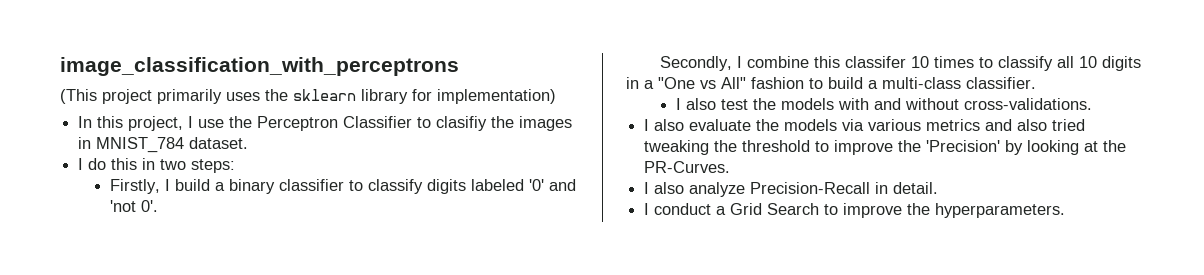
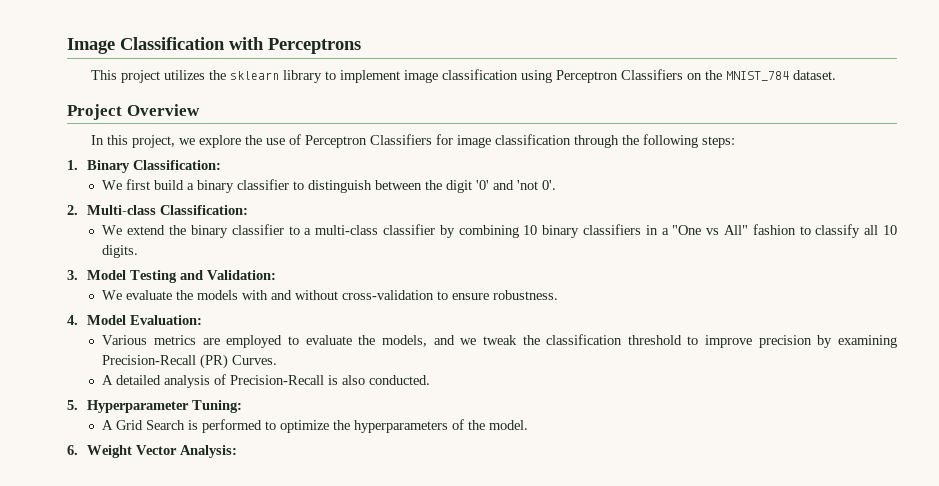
- image_classification_with_perceptrons
- (This project primarily uses the sklearn library for implementation)
- In this project, I use the Perceptron Classifier to clasifiy the images in MNIST_784 dataset.
- I do this in two steps:
- Firstly, I build a binary classifier to classify digits labeled '0' and 'not 0'.
+ Image Classification with Perceptrons
+ This project utilizes the sklearn library to implement image classification using Perceptron Classifiers on the MNIST_784 dataset.
+ Project Overview
+ In this project, we explore the use of Perceptron Classifiers for image classification through the following steps:
+ 1. Binary Classification:
+ We first build a binary classifier to distinguish between the digit '0' and 'not 0'.
- Secondly, I combine this classifer 10 times to classify all 10 digits in a "One vs All" fashion to build a multi-class classifier.
- I also test the models with and without cross-validations.
- I also evaluate the models via various metrics and also tried tweaking the threshold to improve the 'Precision' by looking at the PR-Curves.
- I also analyze Precision-Recall in detail.
- I conduct a Grid Search to improve the hyperparameters.
+ 2. Multi-class Classification:
+ We extend the binary classifier to a multi-class classifier by combining 10 binary classifiers in a "One vs All" fashion to classify all 10 digits.
+ 3. Model Testing and Validation:
+ We evaluate the models with and without cross-validation to ensure robustness.
+ 4. Model Evaluation:
+ Various metrics are employed to evaluate the models, and we tweak the classification threshold to improve precision by examining Precision-Recall (PR) Curves.
+ A detailed analysis of Precision-Recall is also conducted.
+ 5. Hyperparameter Tuning:
+ A Grid Search is performed to optimize the hyperparameters of the model.
+ 6. Weight Vector Analysis:

